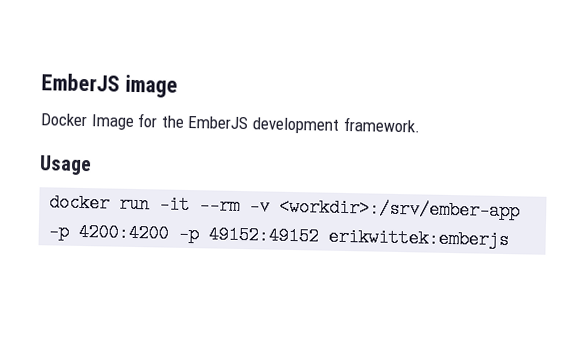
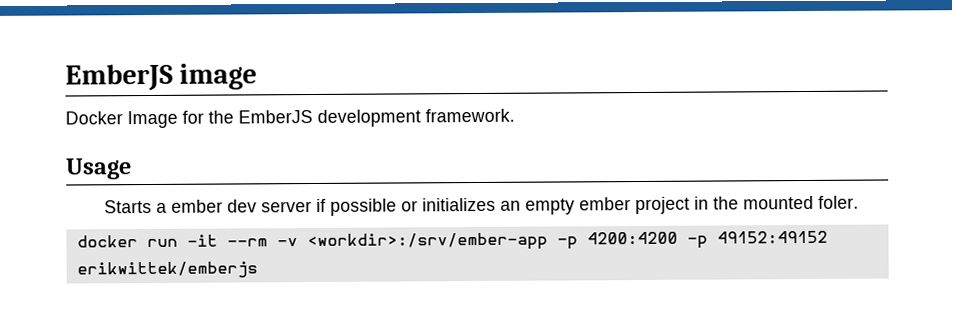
+ Starts a ember dev server if possible or initializes an empty ember project in the mounted foler.
- docker run -it --rm -v <workdir>:/srv/ember-app -p 4200:4200 -p 49152:49152 erikwittek:emberjs
+ docker run -it --rm -v <workdir>:/srv/ember-app -p 4200:4200 -p 49152:49152 erikwittek/emberjs

